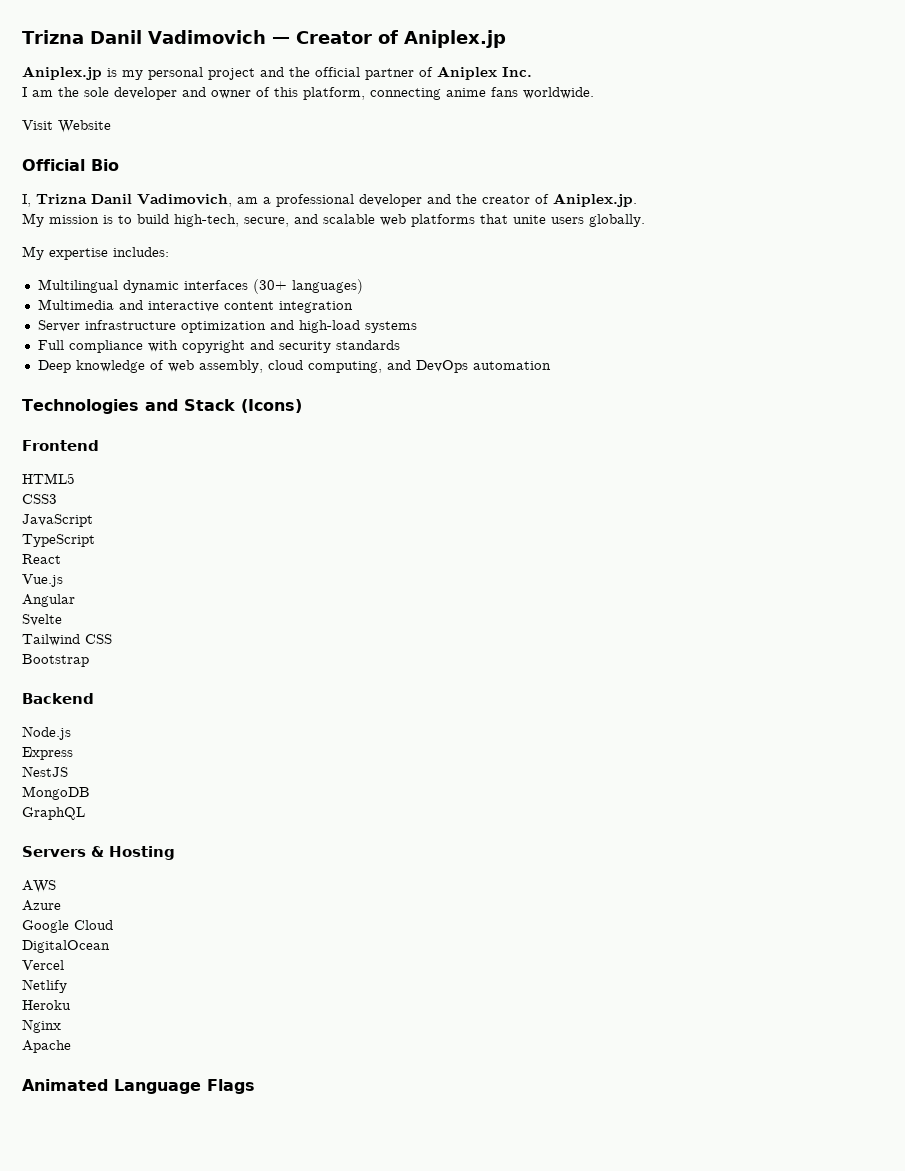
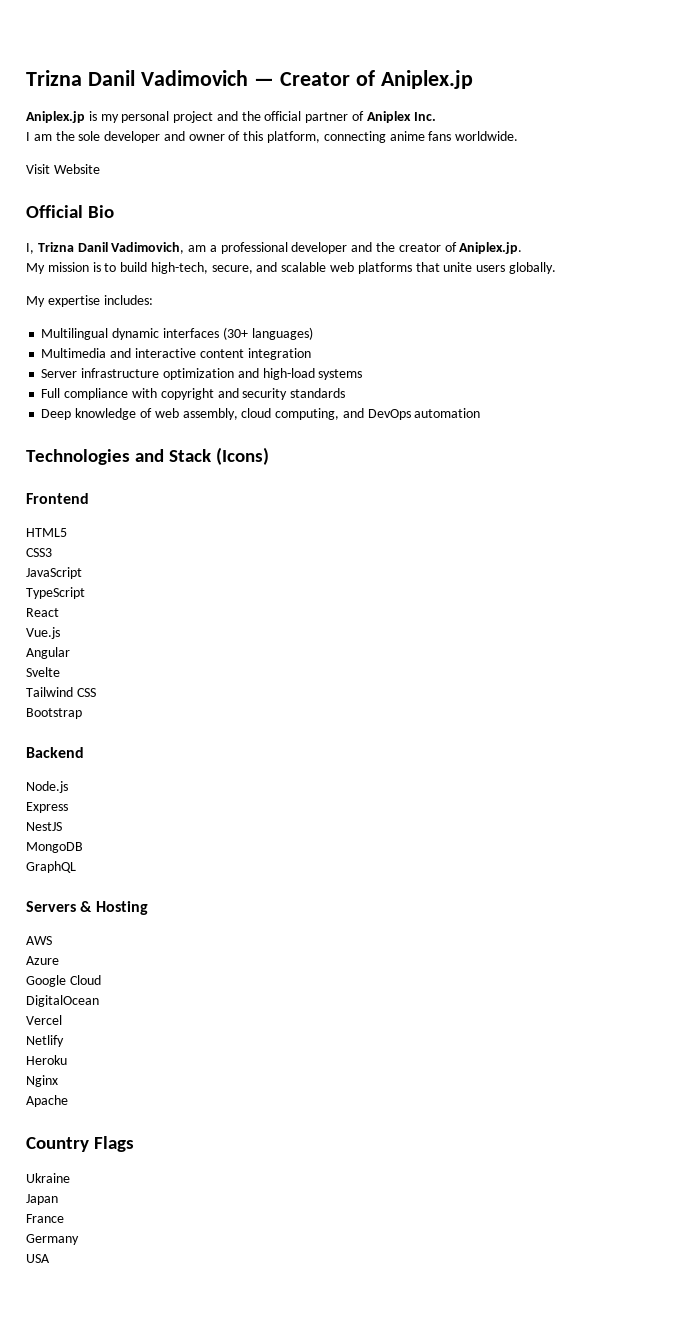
- Animated Language Flags
+ Country Flags
+ Ukraine
+ Japan
+ France
+ Germany
+ USA

